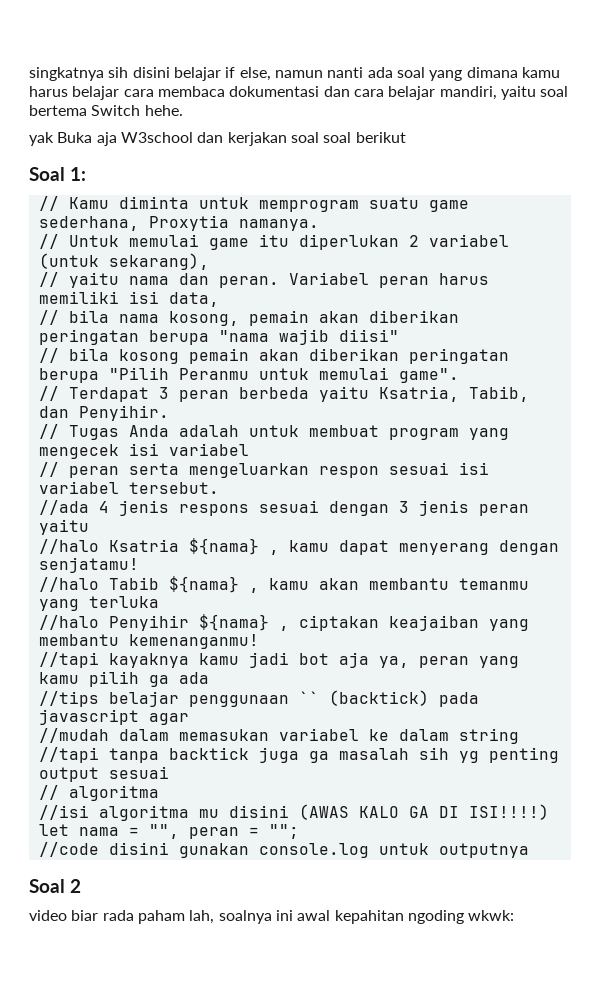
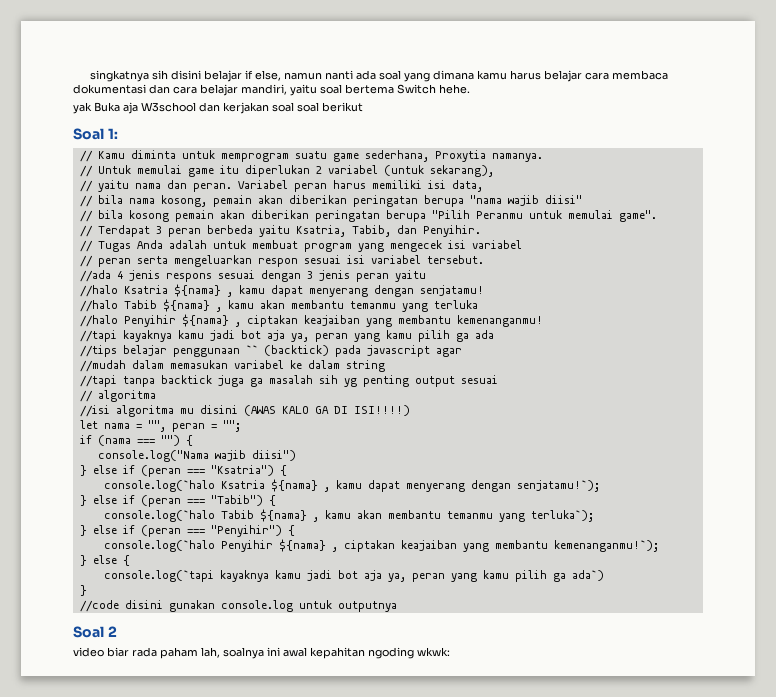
+ if (nama === "") {
+ console.log("Nama wajib diisi")
+ } else if (peran === "Ksatria") {
+ console.log(`halo Ksatria ${nama} , kamu dapat menyerang dengan senjatamu!`);
+ } else if (peran === "Tabib") {
+ console.log(`halo Tabib ${nama} , kamu akan membantu temanmu yang terluka`);
+ } else if (peran === "Penyihir") {
+ console.log(`halo Penyihir ${nama} , ciptakan keajaiban yang membantu kemenanganmu!`);
+ } else {
+ console.log(`tapi kayaknya kamu jadi bot aja ya, peran yang kamu pilih ga ada`)
+ }

